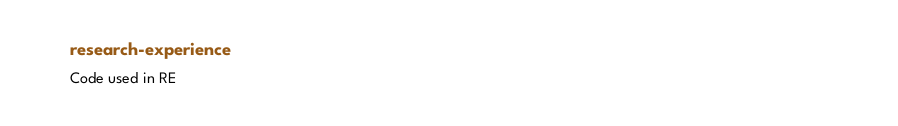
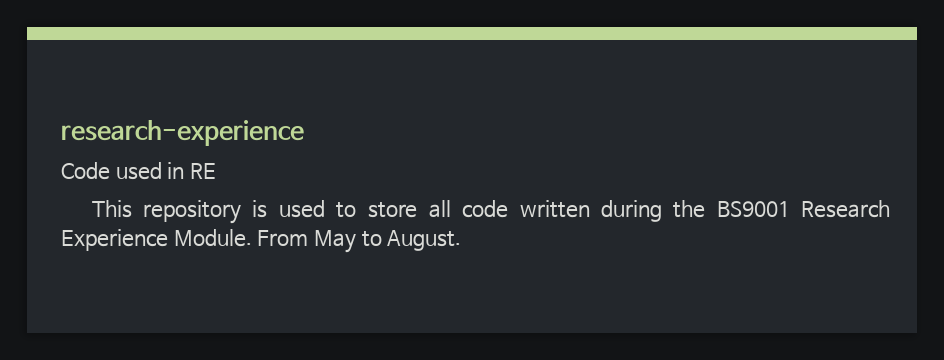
+ This repository is used to store all code written during the BS9001 Research Experience Module. From May to August.

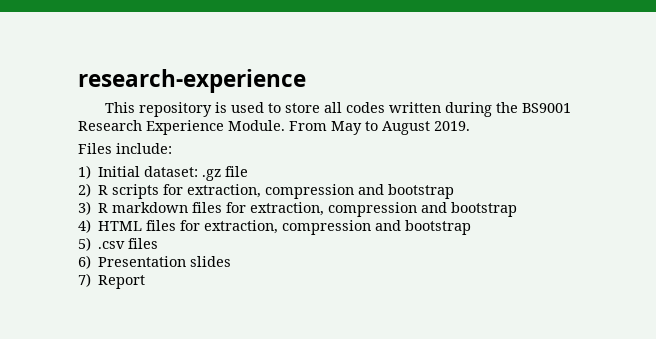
- Code used in RE
- This repository is used to store all code written during the BS9001 Research Experience Module.
+ This repository is used to store all codes written during the BS9001 Research Experience Module.
- From May to August.
+ From May to August 2019.
+ Files include:
+ 1) Initial dataset: .gz file
+ 2) R scripts for extraction, compression and bootstrap
+ 3) R markdown files for extraction, compression and bootstrap
+ 4) HTML files for extraction, compression and bootstrap
+ 5) .csv files
+ 6) Presentation slides
+ 7) Report

